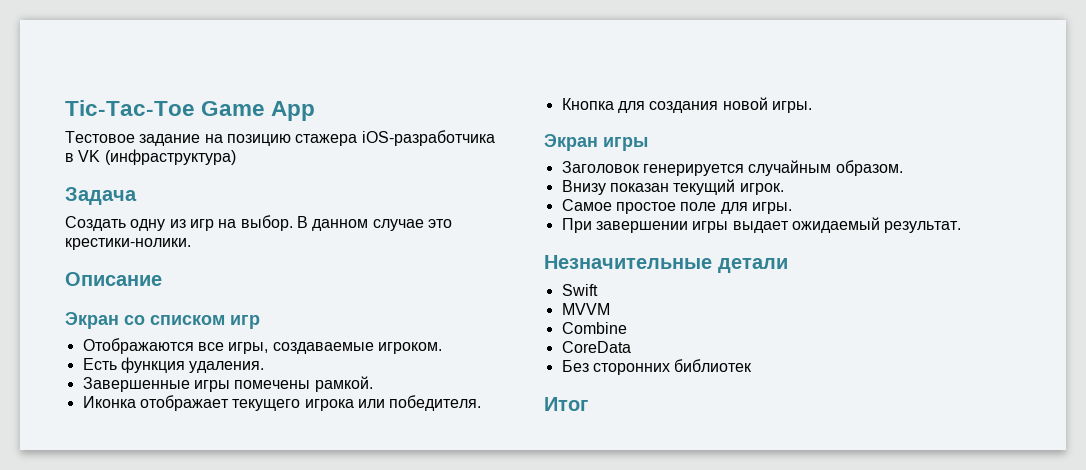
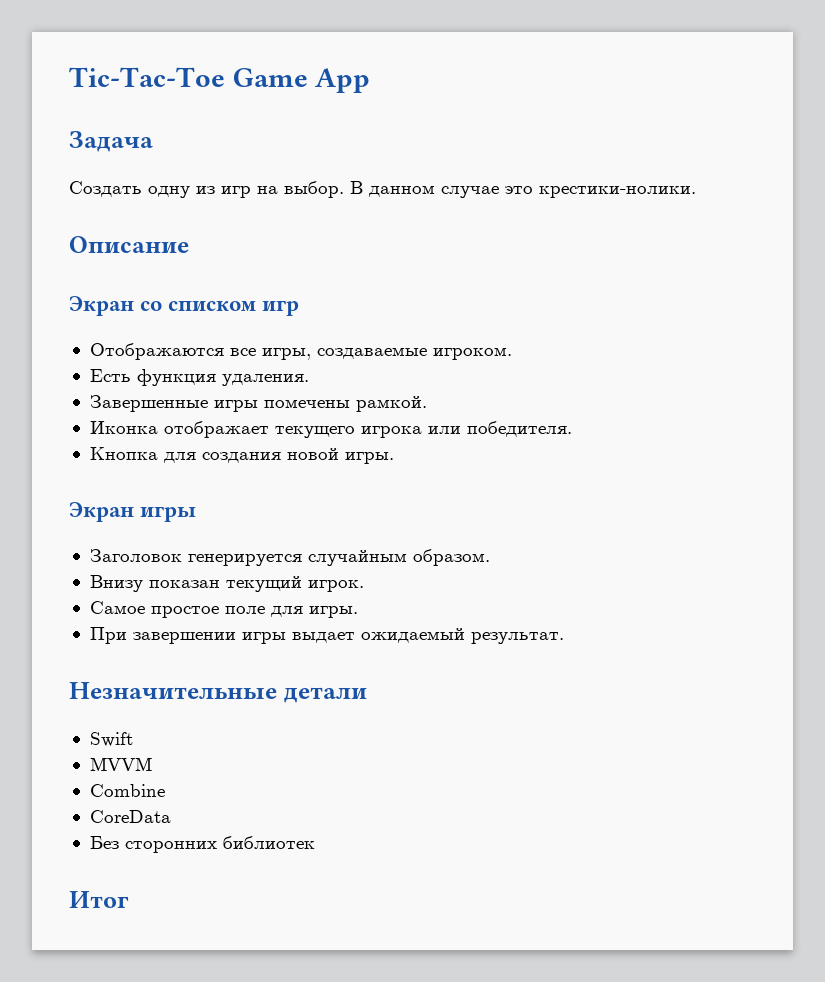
- Тестовое задание на позицию стажера iOS-разработчика в VK (инфраструктура)

